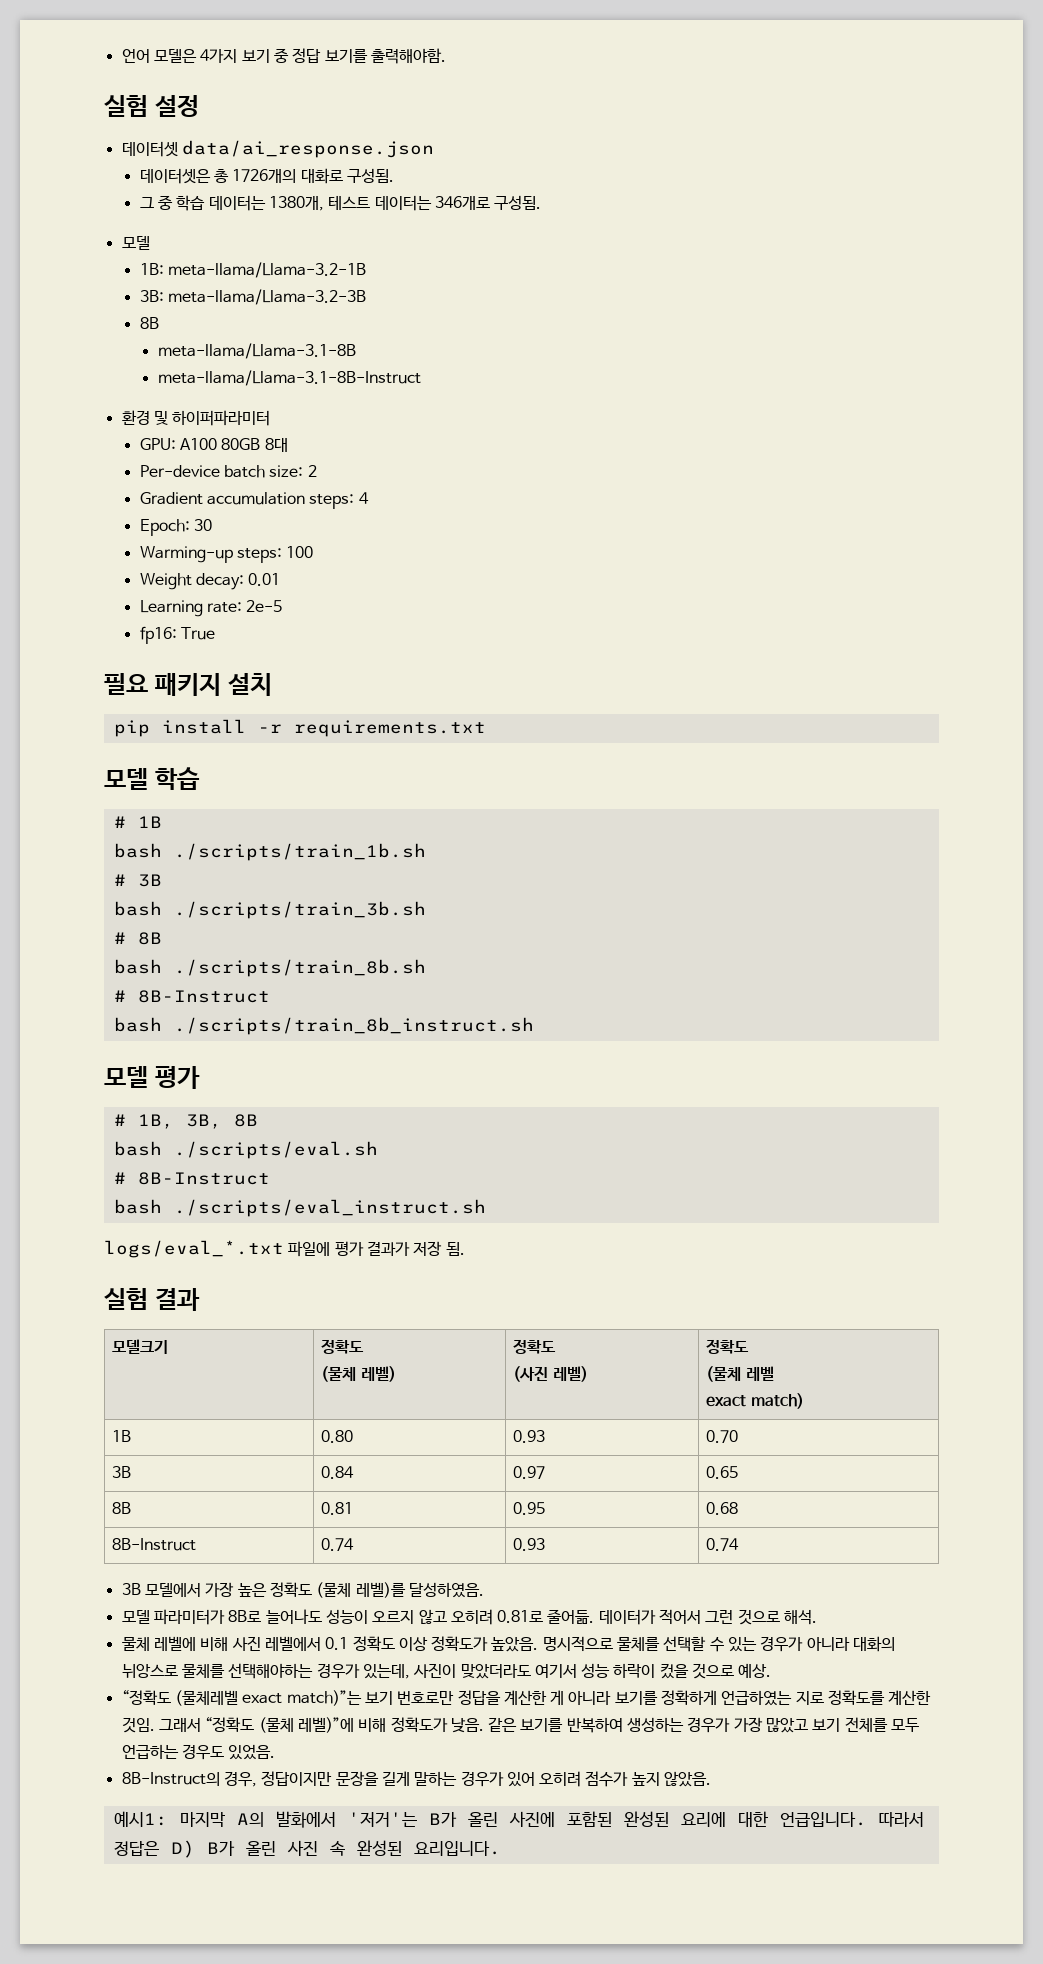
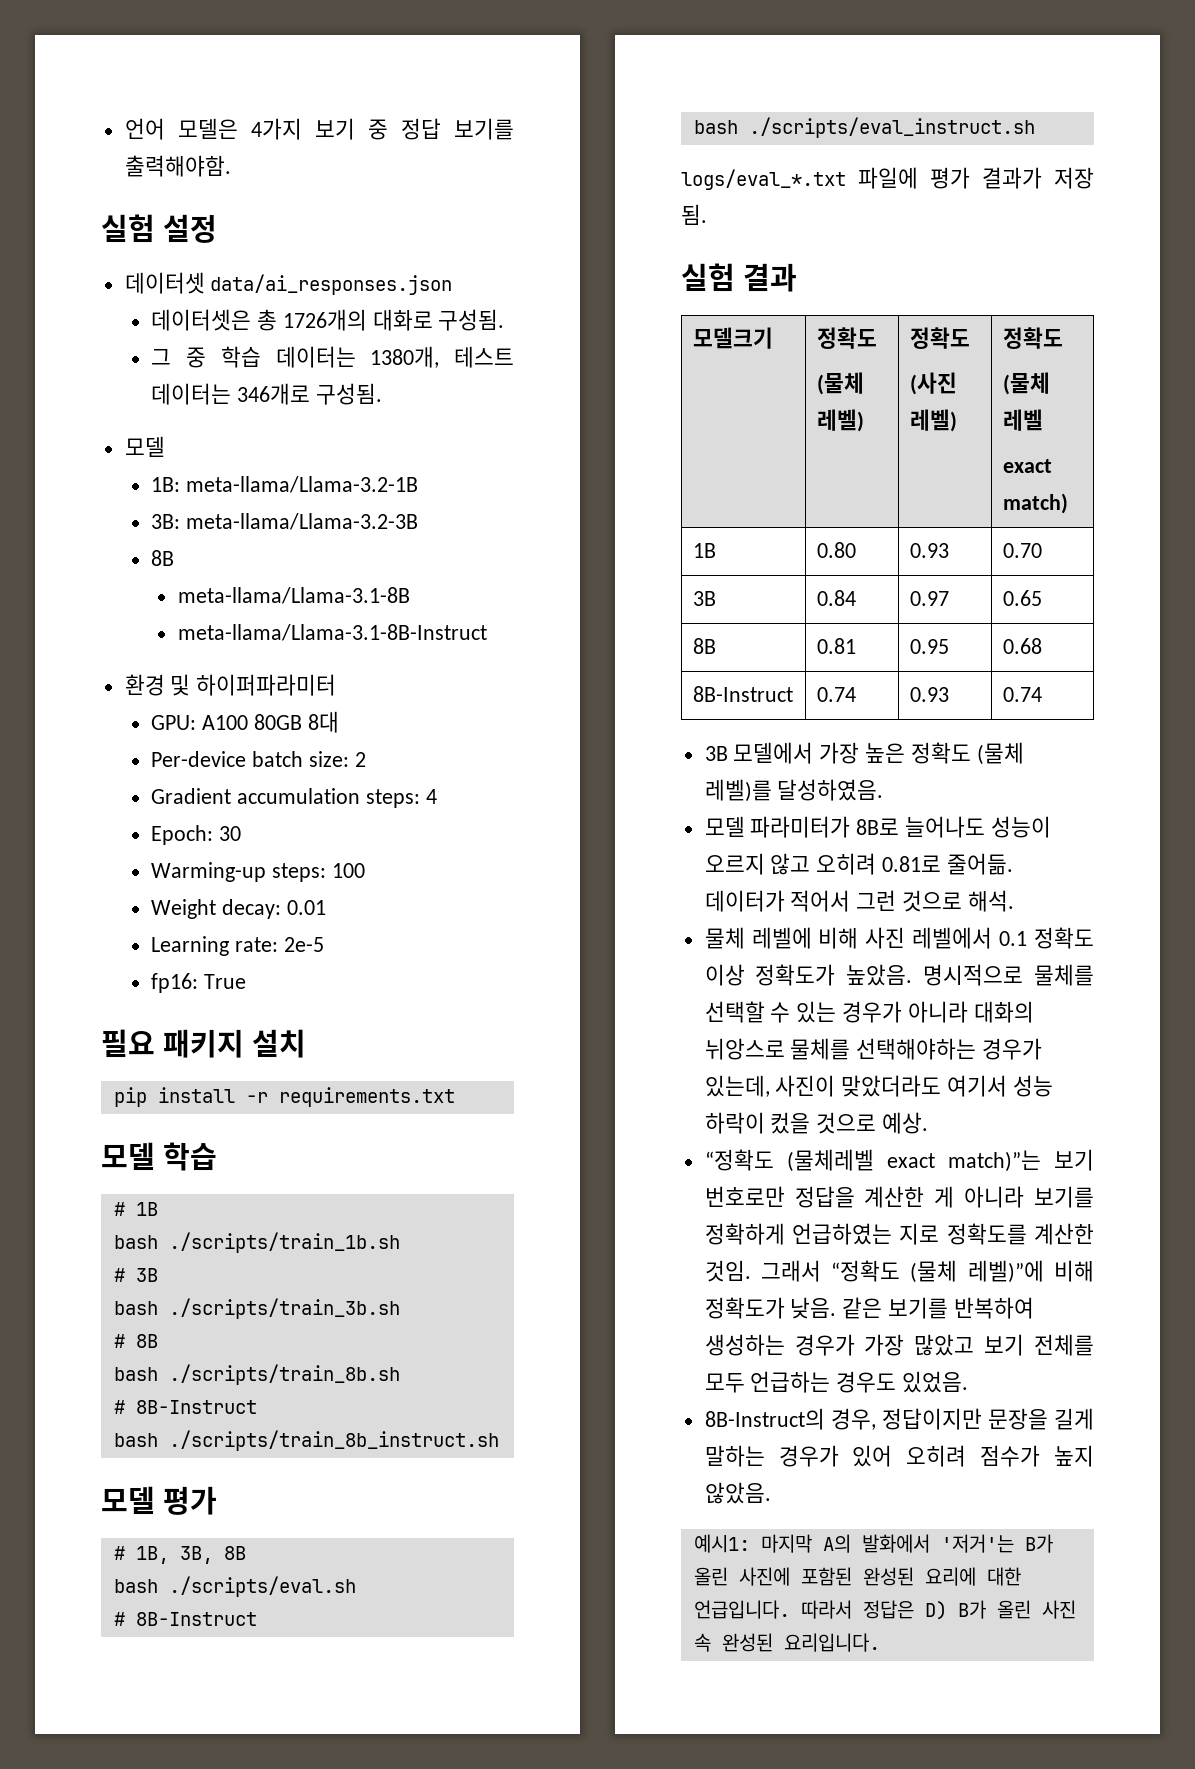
- 데이터셋 data/ai_response.json
+ 데이터셋 data/ai_responses.json

